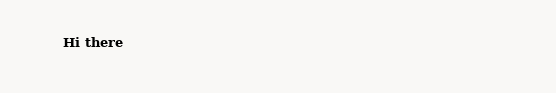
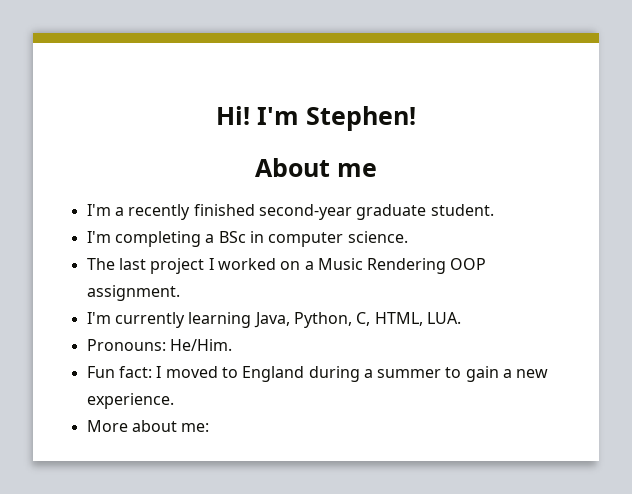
- Hi there
+ Hi! I'm Stephen!
+ About me
+ I'm a recently finished second-year graduate student.
+ I'm completing a BSc in computer science.
+ The last project I worked on a Music Rendering OOP assignment.
+ I'm currently learning Java, Python, C, HTML, LUA.
+ Pronouns: He/Him.
+ Fun fact: I moved to England during a summer to gain a new experience.
+ More about me:

